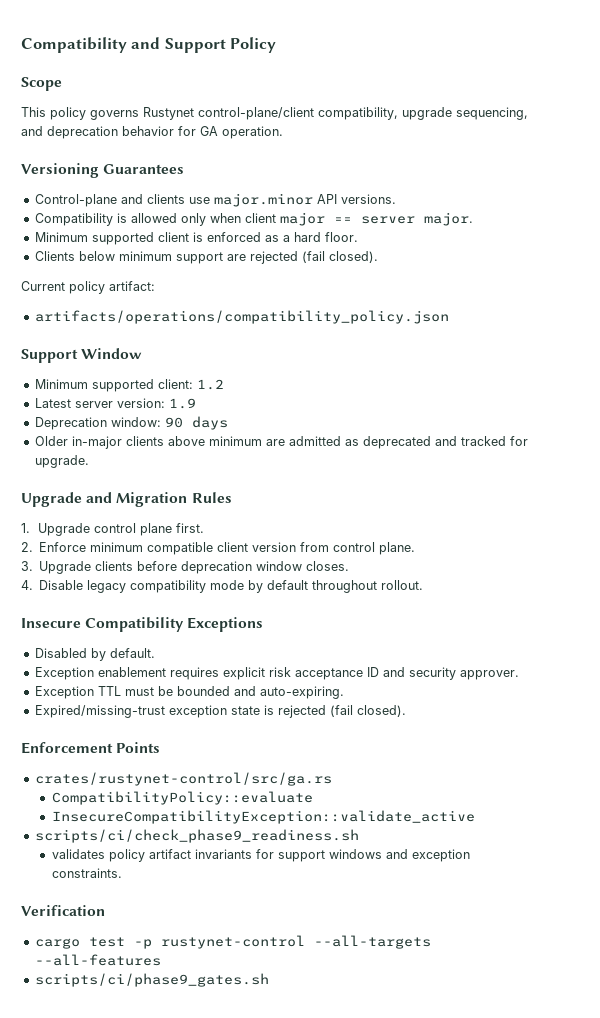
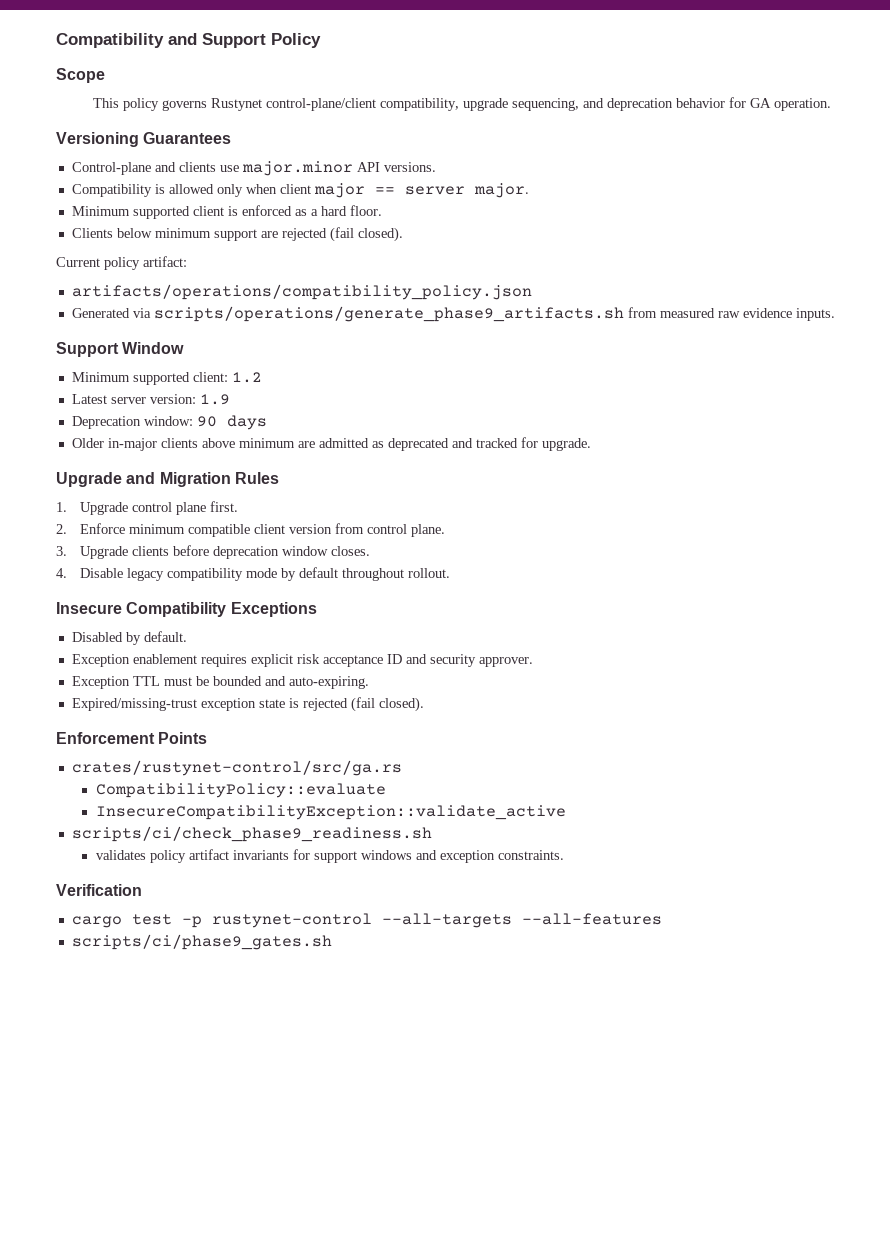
+ Generated via scripts/operations/generate_phase9_artifacts.sh from measured raw evidence inputs.

